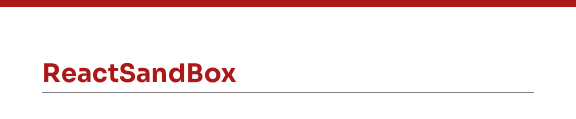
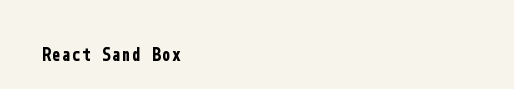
- ReactSandBox
+ React Sand Box

